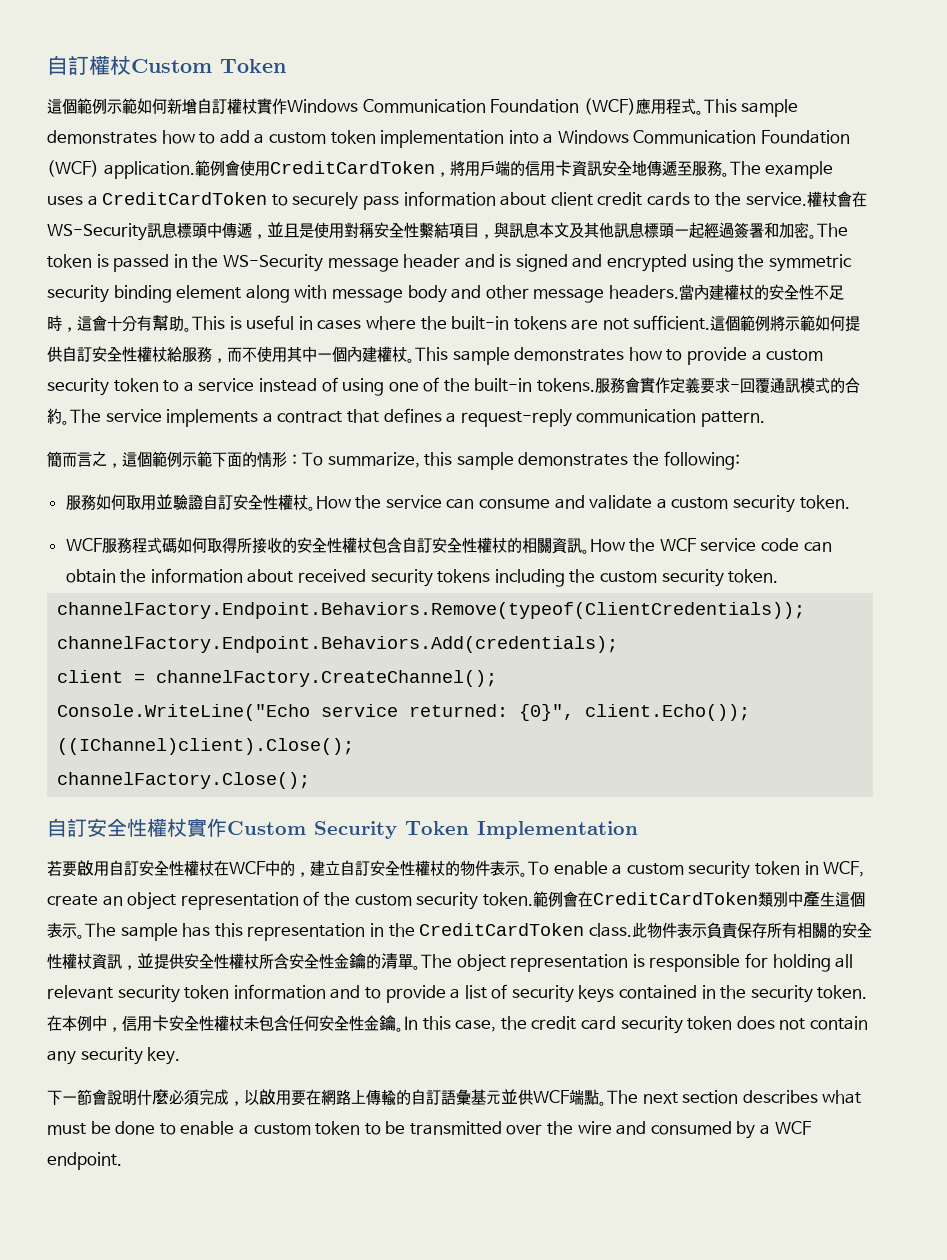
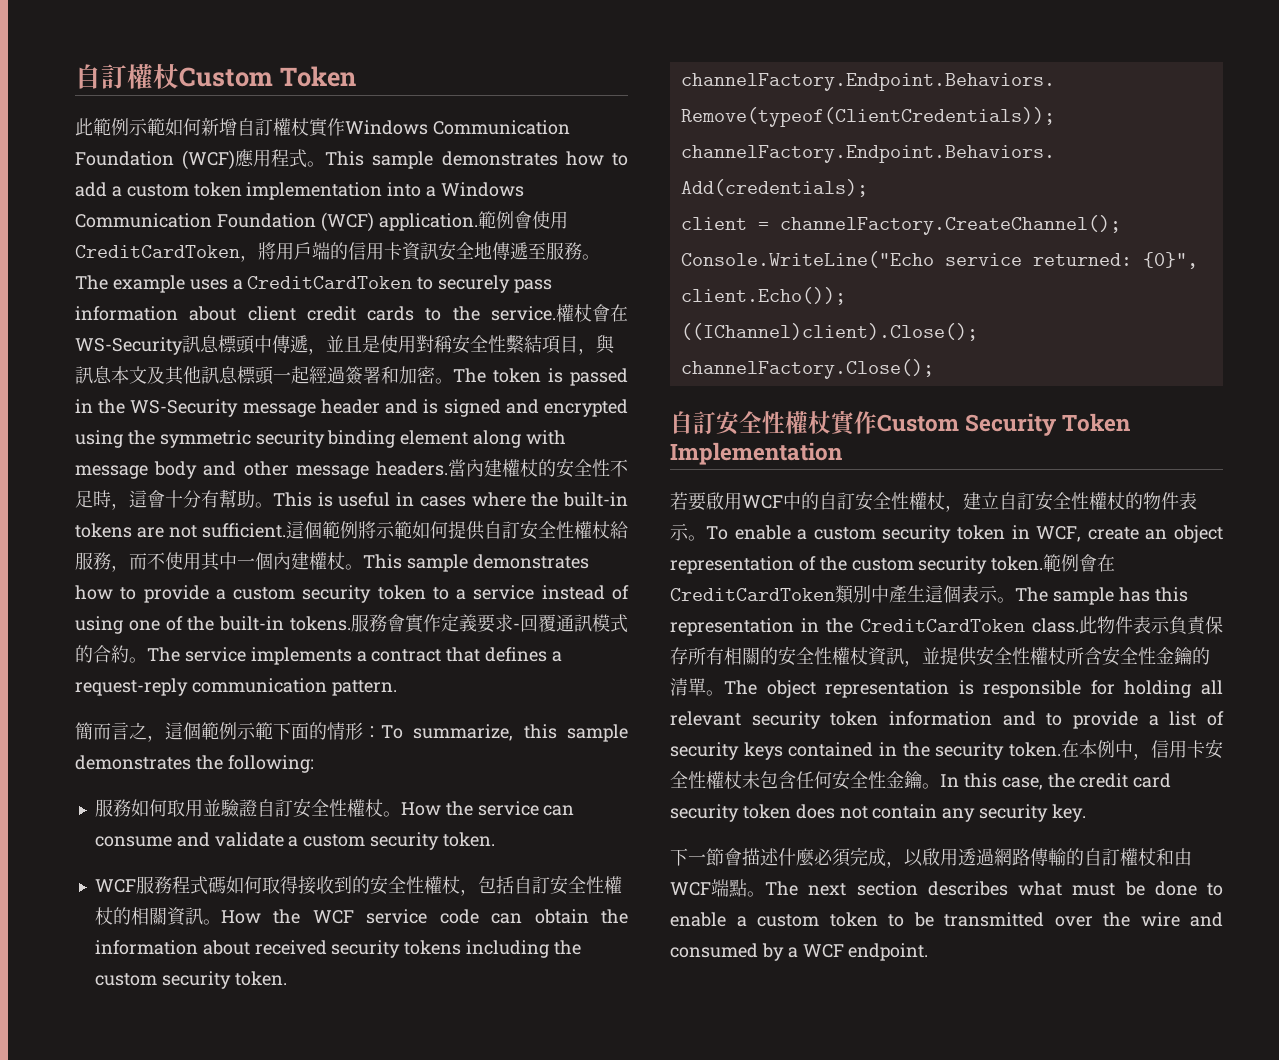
- 這個範例示範如何新增自訂權杖實作Windows Communication Foundation (WCF)應用程式。
+ 此範例示範如何新增自訂權杖實作Windows Communication Foundation (WCF)應用程式。
- WCF服務程式碼如何取得所接收的安全性權杖包含自訂安全性權杖的相關資訊。
+ WCF服務程式碼如何取得接收到的安全性權杖，包括自訂安全性權杖的相關資訊。
- 若要啟用自訂安全性權杖在WCF中的，建立自訂安全性權杖的物件表示。
+ 若要啟用WCF中的自訂安全性權杖，建立自訂安全性權杖的物件表示。
- 下一節會說明什麼必須完成，以啟用要在網路上傳輸的自訂語彙基元並供WCF端點。
+ 下一節會描述什麼必須完成，以啟用透過網路傳輸的自訂權杖和由WCF端點。

